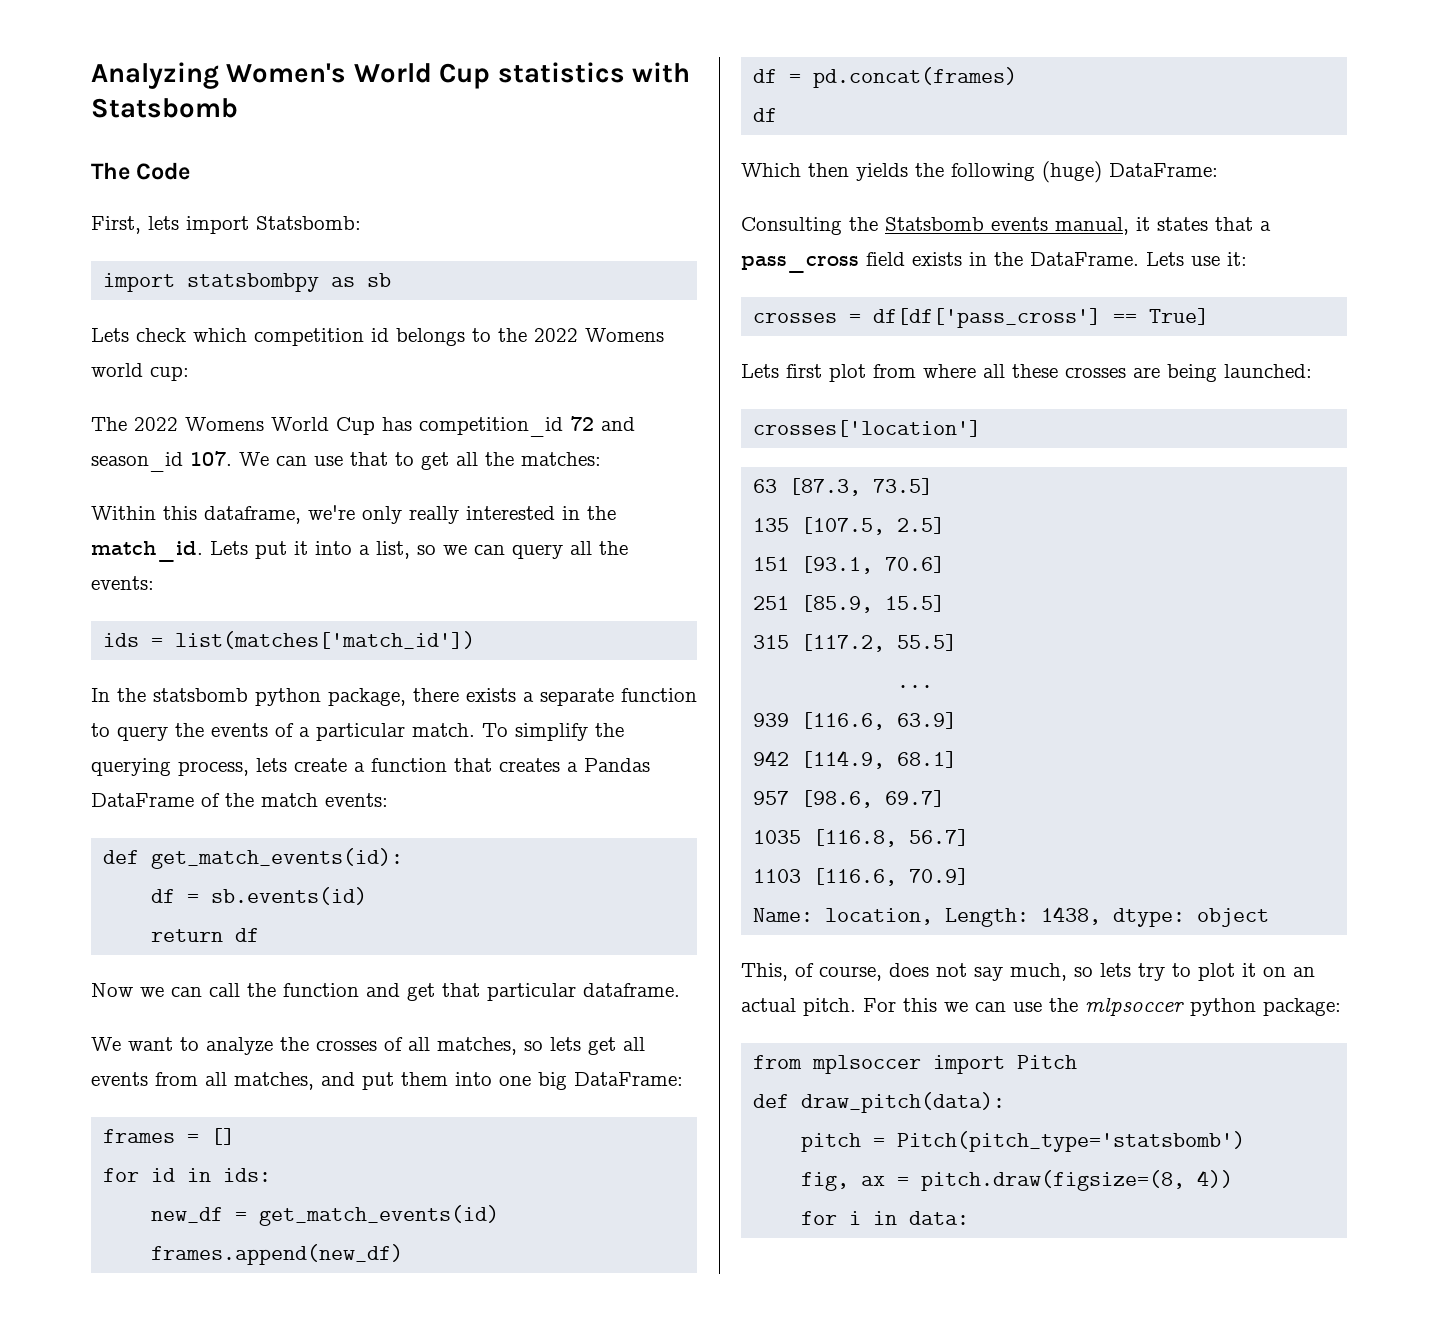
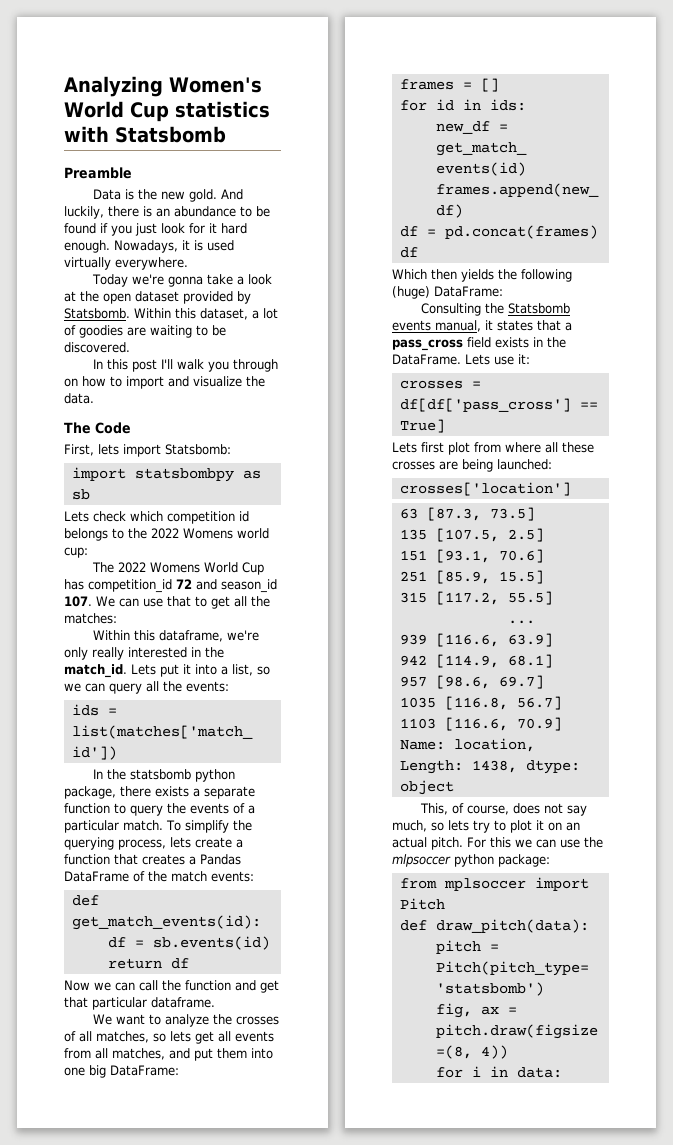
+ Preamble
+ Data is the new gold. And luckily, there is an abundance to be found if you just look for it hard enough. Nowadays, it is used virtually everywhere.
+ Today we're gonna take a look at the open dataset provided by Statsbomb. Within this dataset, a lot of goodies are waiting to be discovered.
+ In this post I'll walk you through on how to import and visualize the data.

